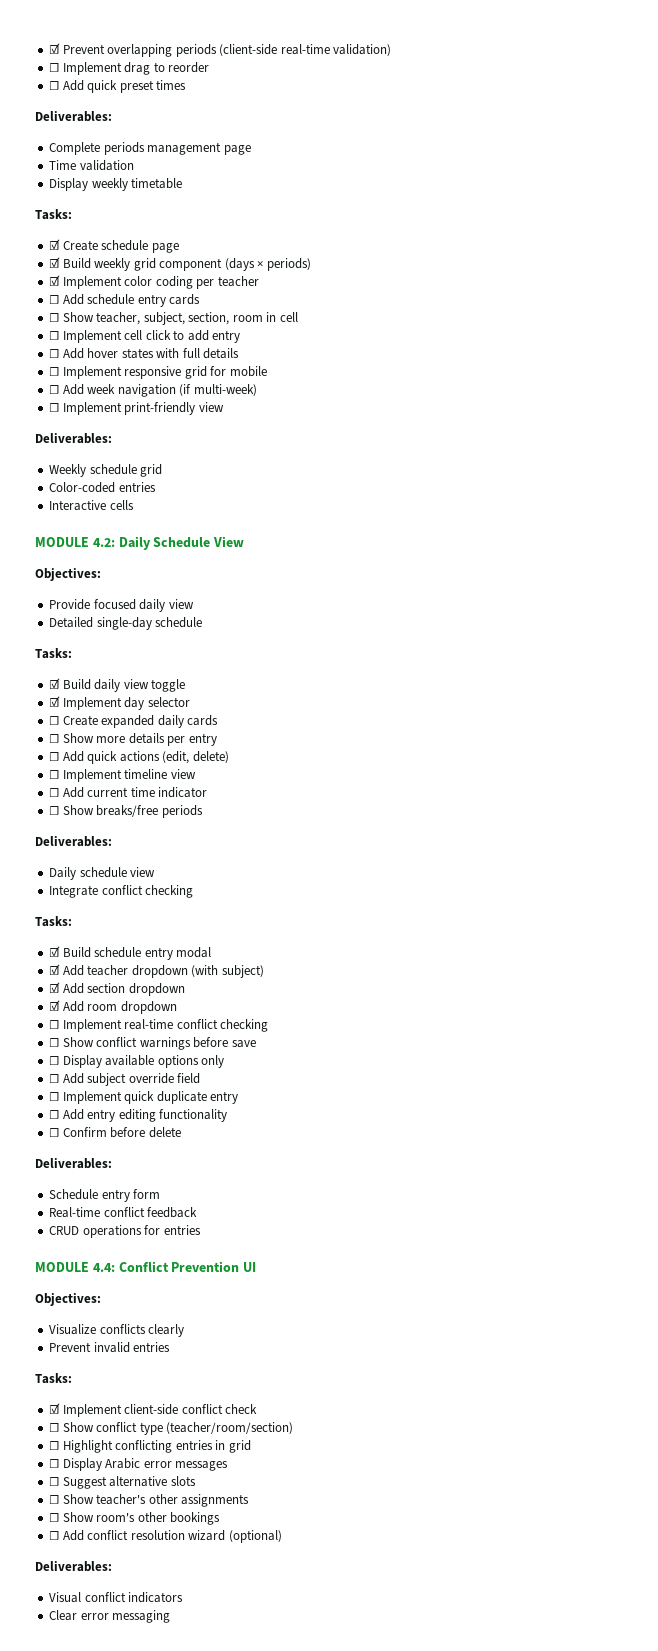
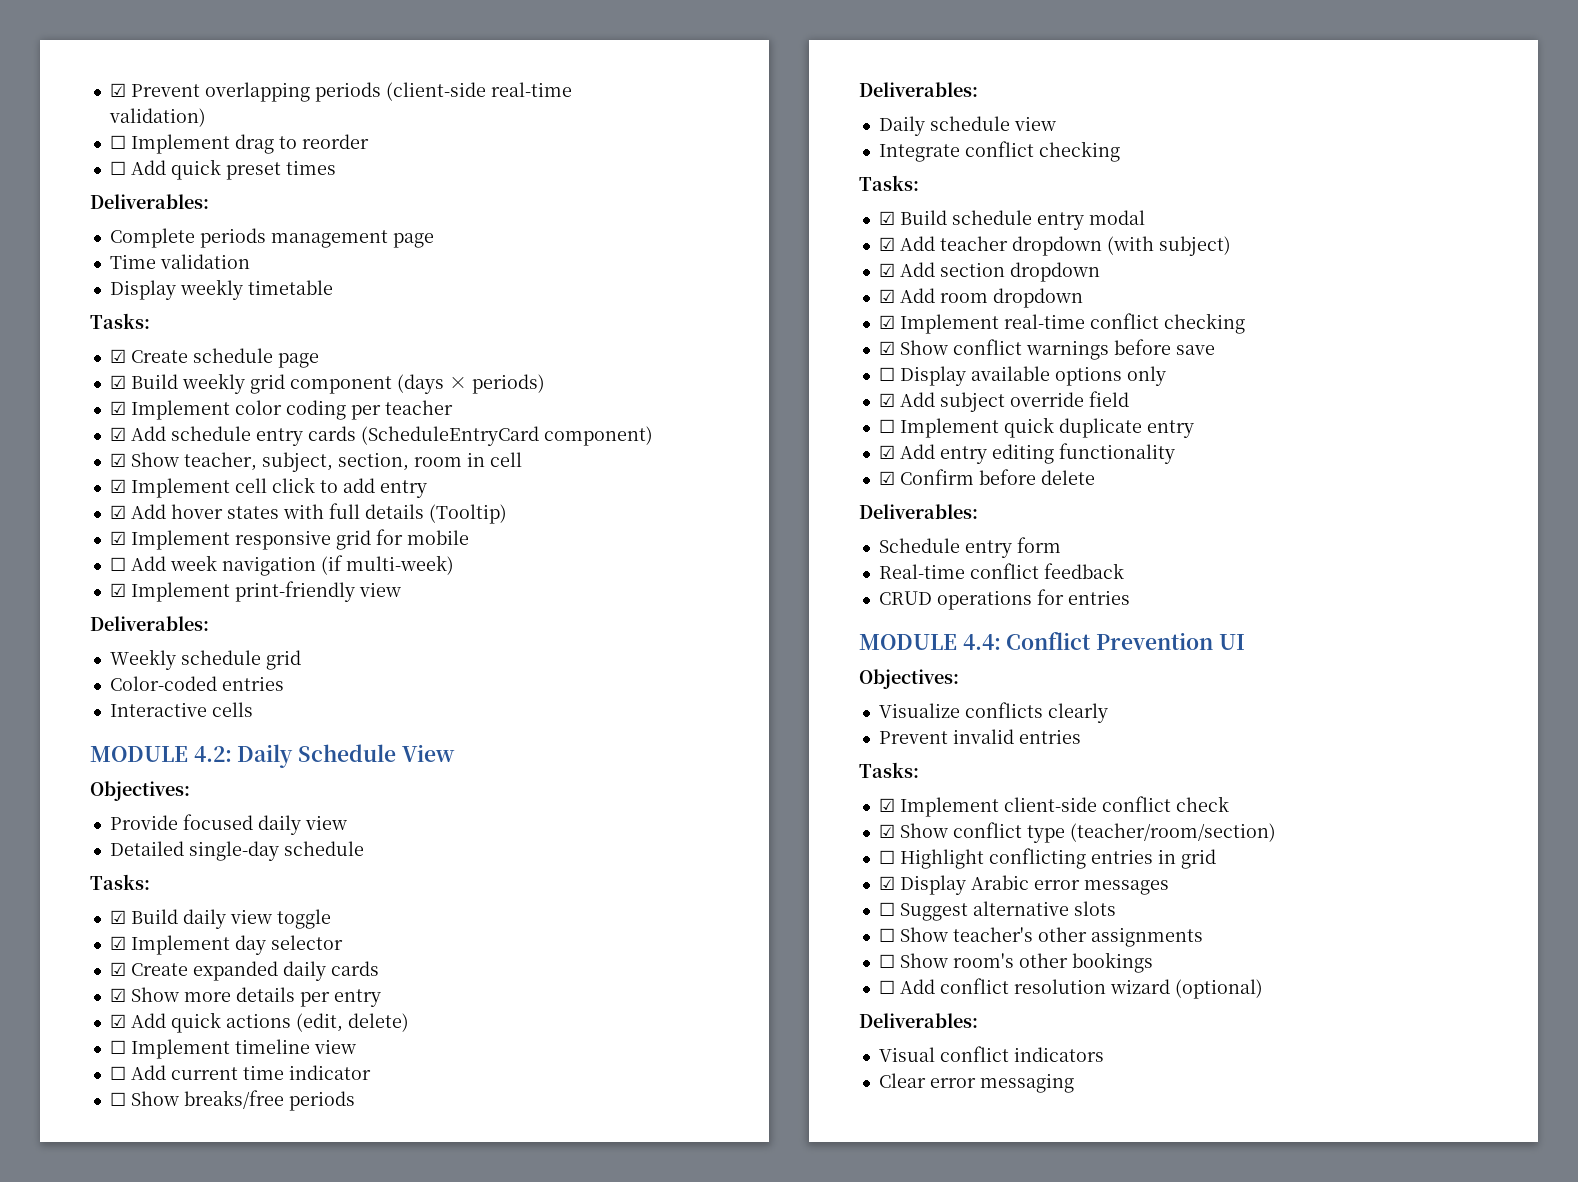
- ☐ Add schedule entry cards
- ☐ Show teacher, subject, section, room in cell
+ ☑ Add schedule entry cards (ScheduleEntryCard component)
+ ☑ Show teacher, subject, section, room in cell
- ☐ Implement cell click to add entry
+ ☑ Implement cell click to add entry
- ☐ Add hover states with full details
- ☐ Implement responsive grid for mobile
+ ☑ Add hover states with full details (Tooltip)
+ ☑ Implement responsive grid for mobile
- ☐ Implement print-friendly view
+ ☑ Implement print-friendly view
- ☐ Create expanded daily cards
+ ☑ Create expanded daily cards
- ☐ Show more details per entry
+ ☑ Show more details per entry
- ☐ Add quick actions (edit, delete)
+ ☑ Add quick actions (edit, delete)
- ☐ Implement real-time conflict checking
+ ☑ Implement real-time conflict checking
- ☐ Show conflict warnings before save
+ ☑ Show conflict warnings before save
- ☐ Add subject override field
+ ☑ Add subject override field
- ☐ Add entry editing functionality
+ ☑ Add entry editing functionality
- ☐ Confirm before delete
+ ☑ Confirm before delete
- ☐ Show conflict type (teacher/room/section)
+ ☑ Show conflict type (teacher/room/section)
- ☐ Display Arabic error messages
+ ☑ Display Arabic error messages

